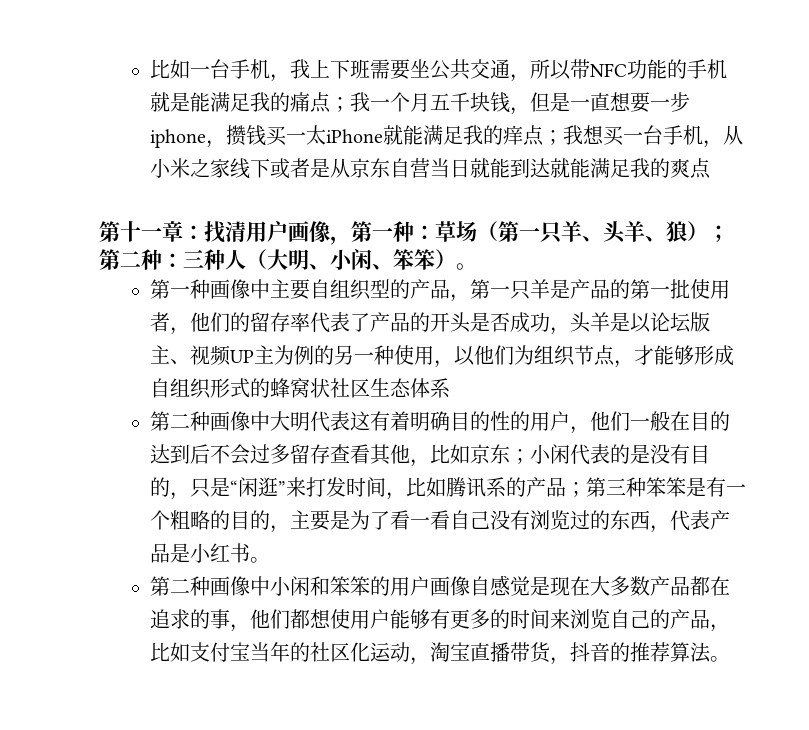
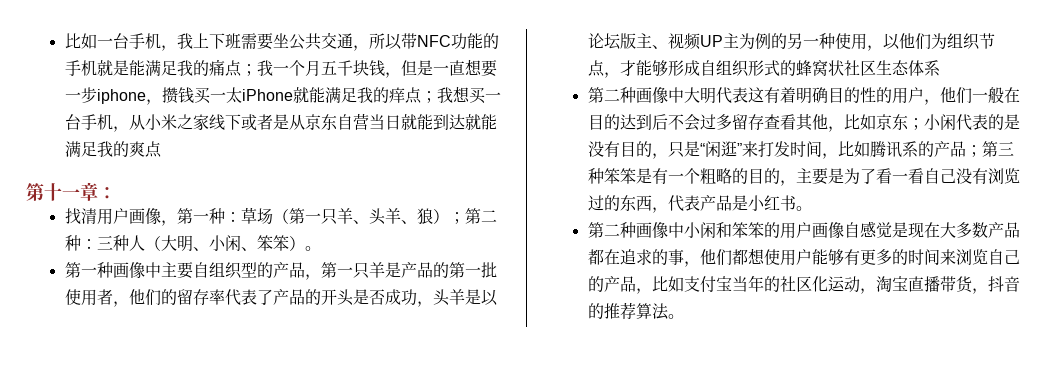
- 第十一章：找清用户画像，第一种：草场（第一只羊、头羊、狼）；第二种：三种人（大明、小闲、笨笨）。
+ 第十一章：
+ 找清用户画像，第一种：草场（第一只羊、头羊、狼）；第二种：三种人（大明、小闲、笨笨）。

